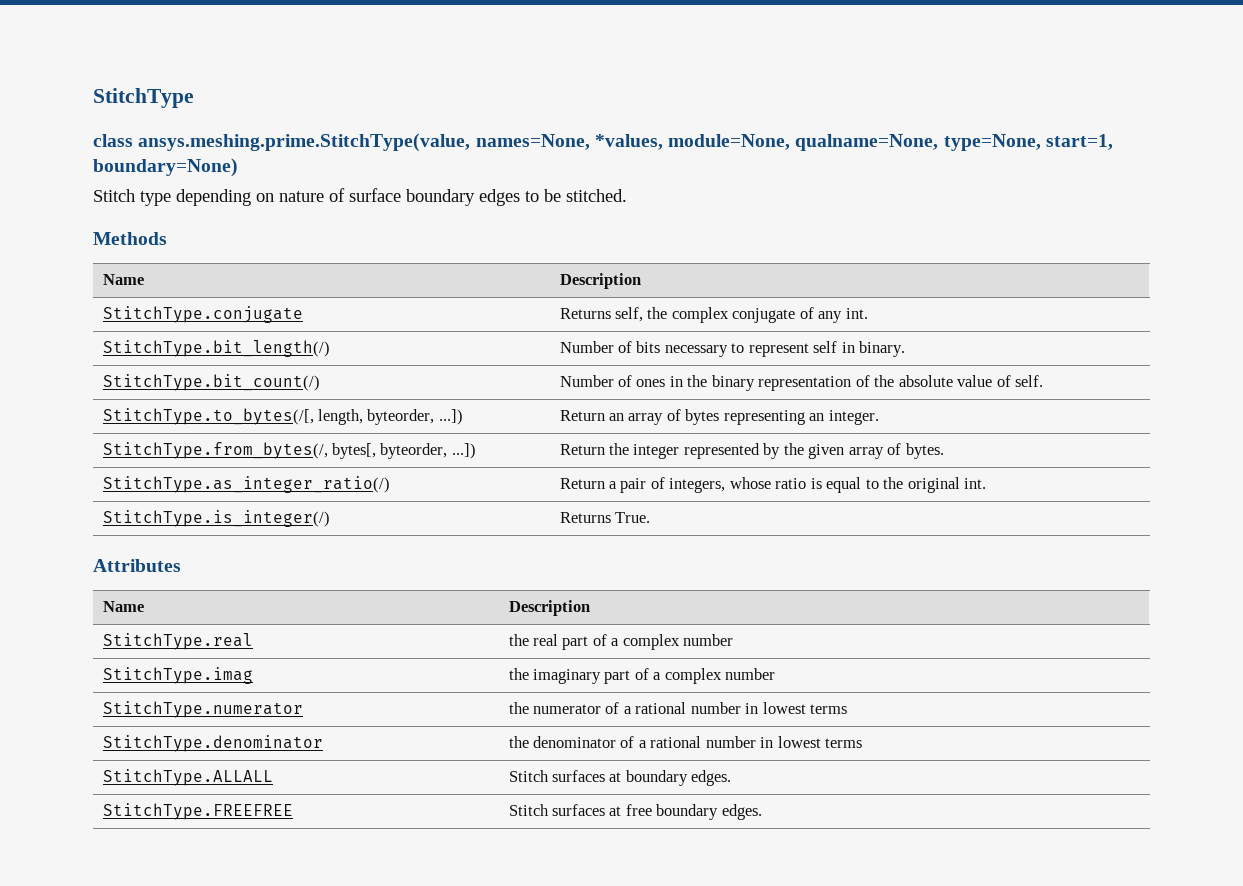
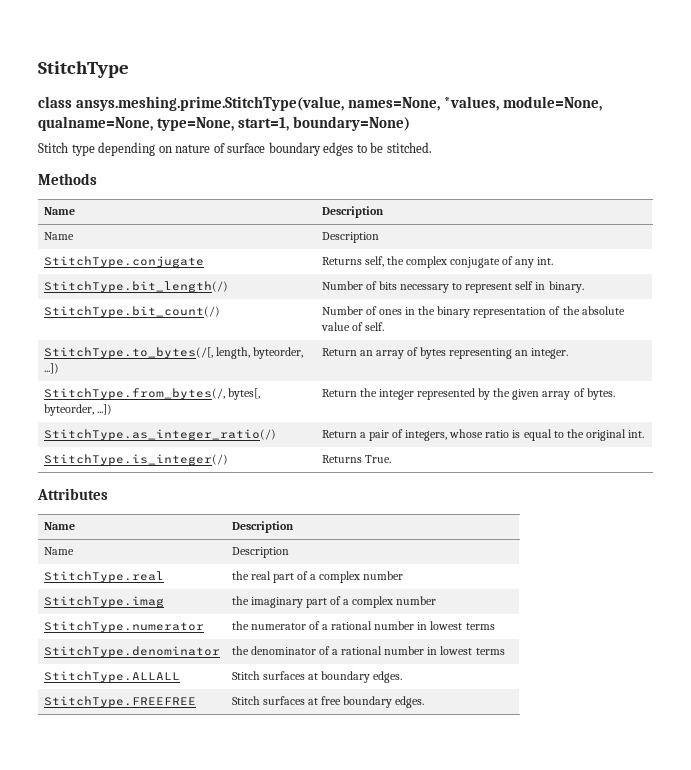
  Methods
+ Name | Description
  Attributes
+ Name | Description

